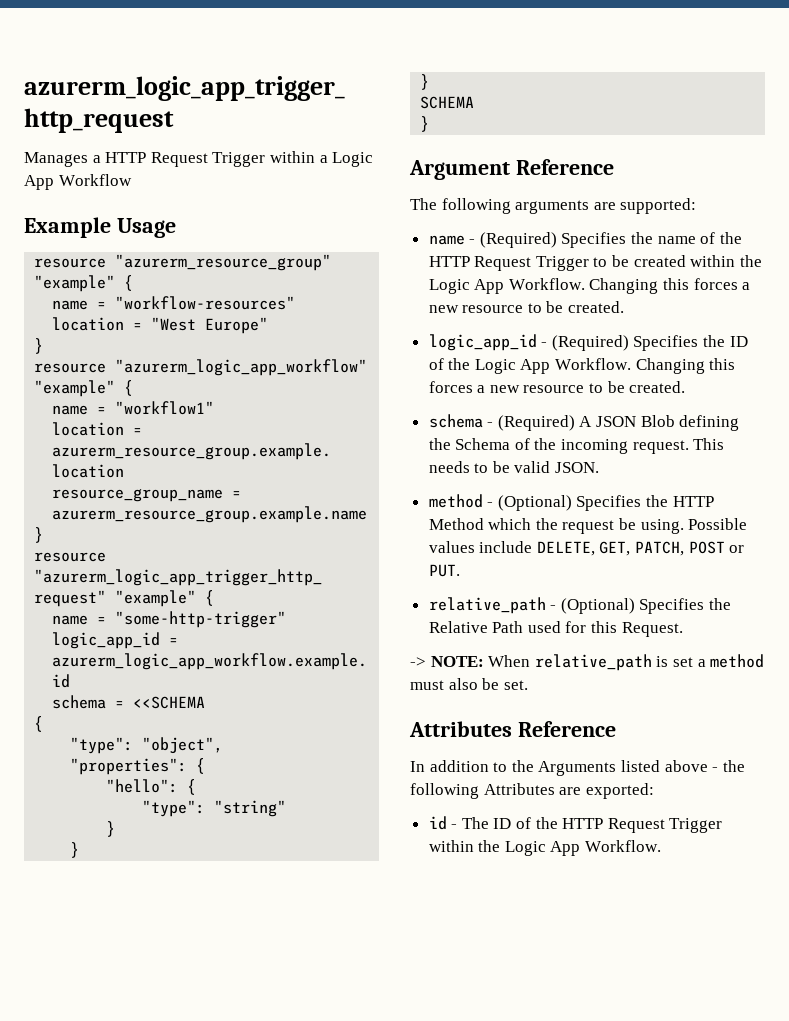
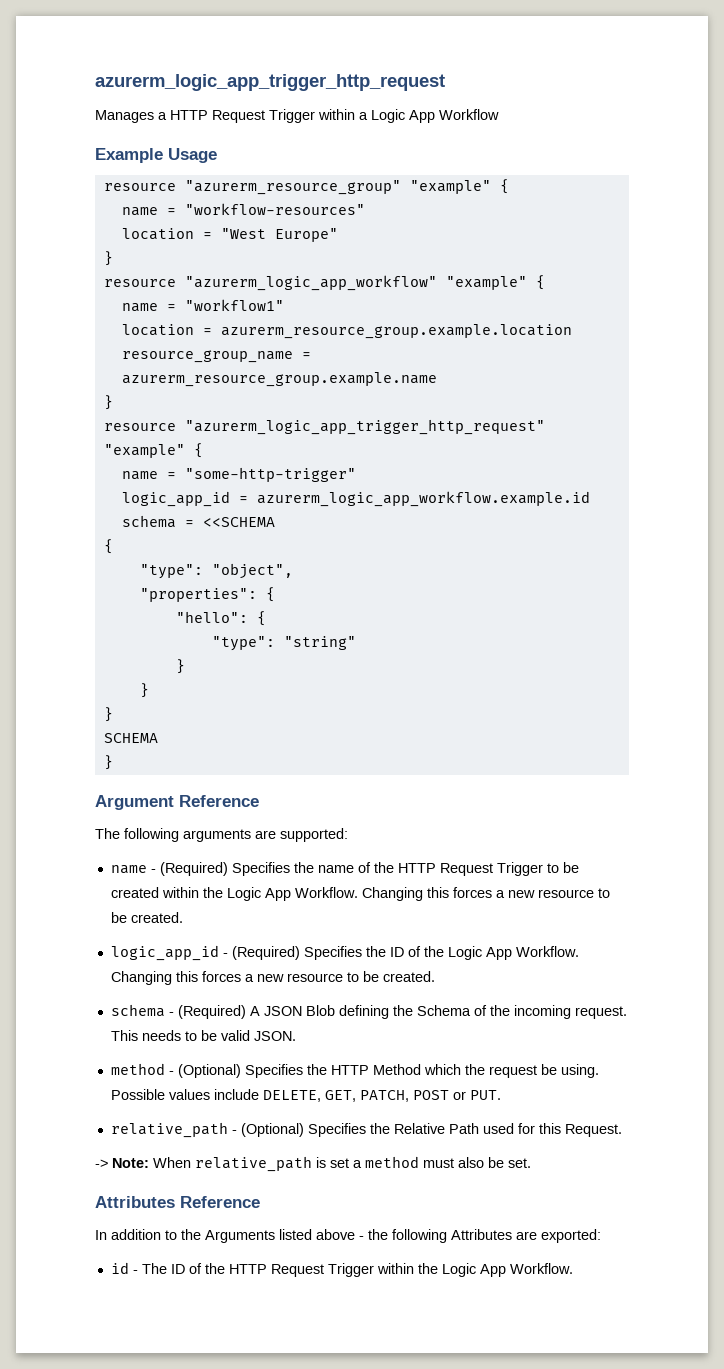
- -> NOTE: When relative_path is set a method must also be set.
+ -> Note: When relative_path is set a method must also be set.

